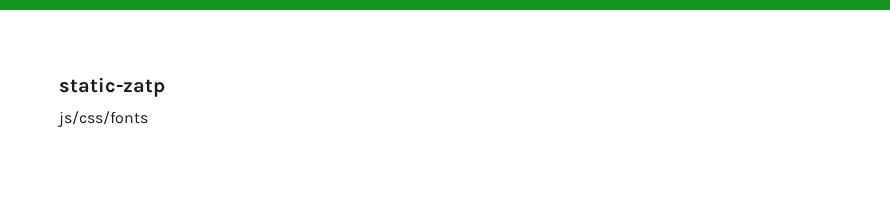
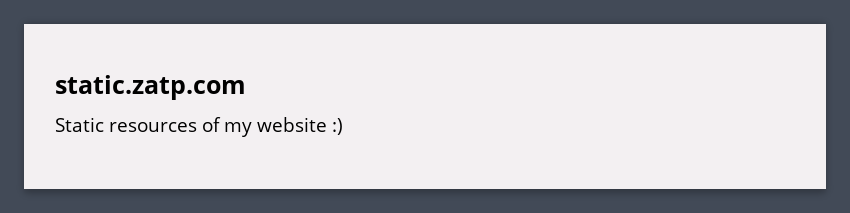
- static-zatp
- js/css/fonts
+ static.zatp.com
+ Static resources of my website :)

